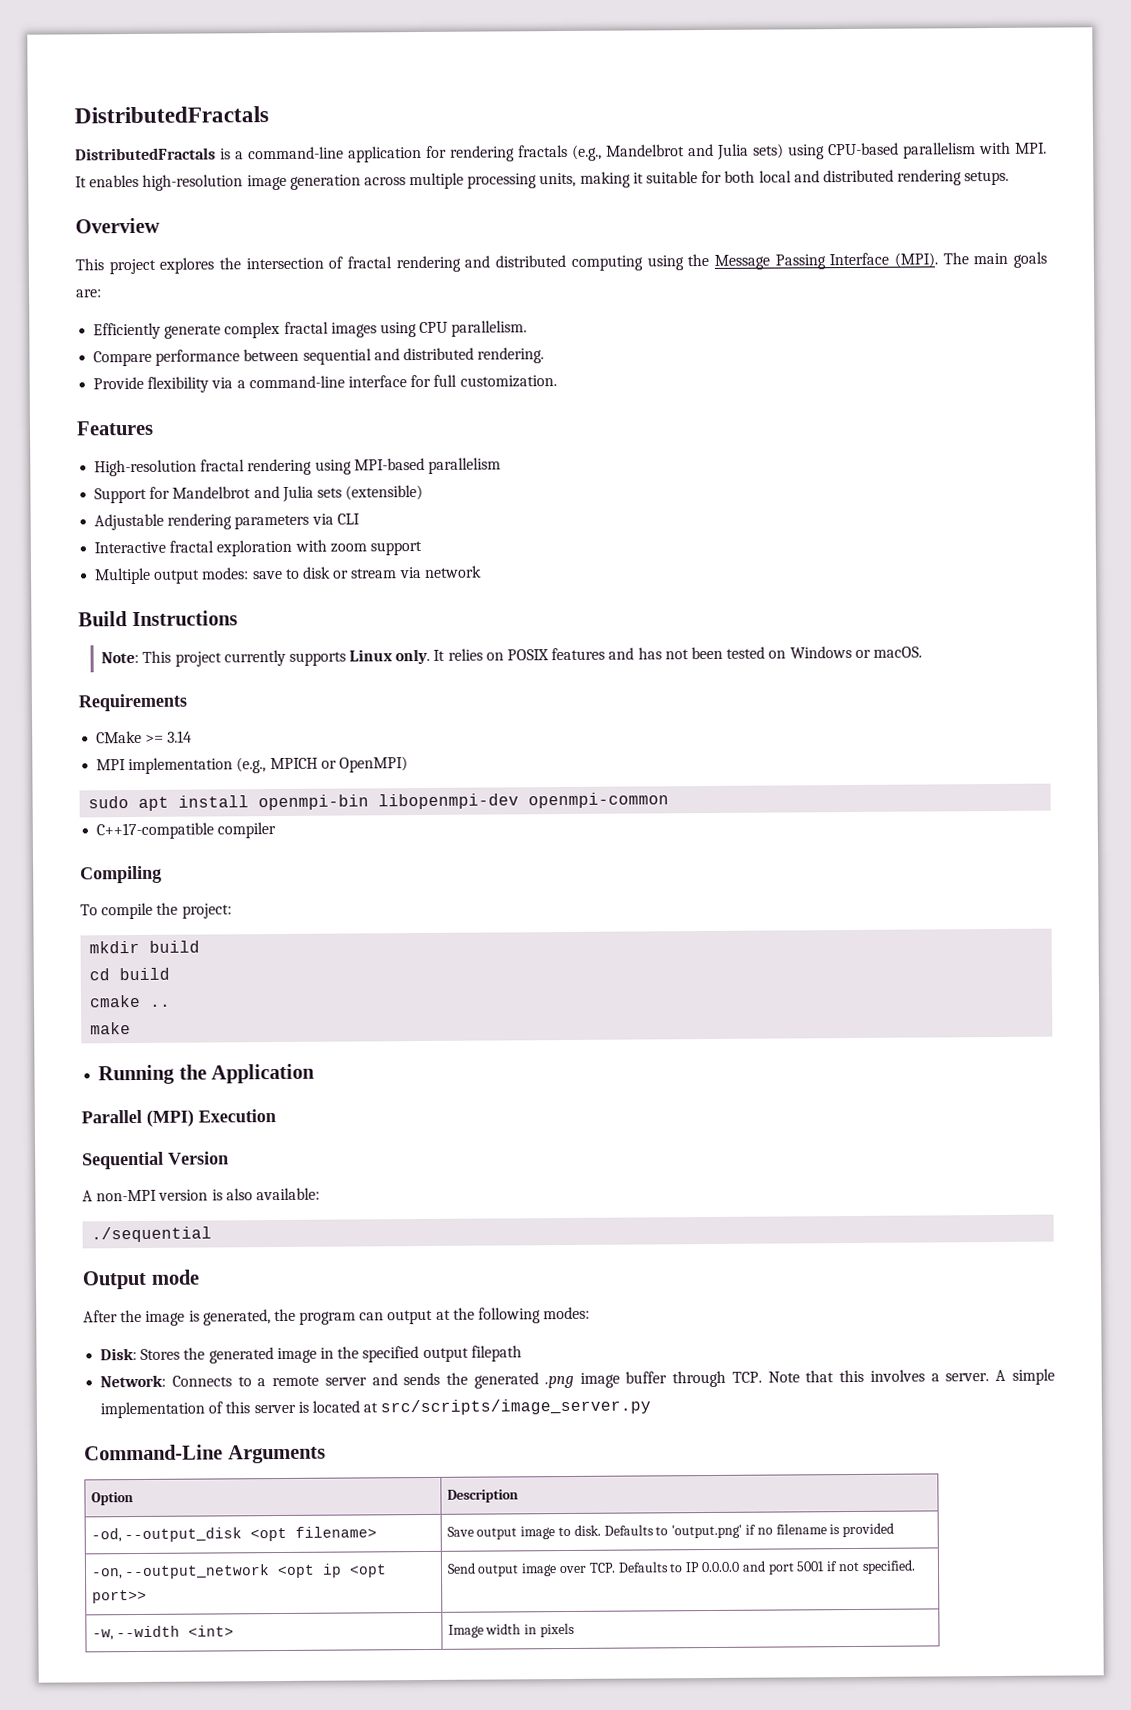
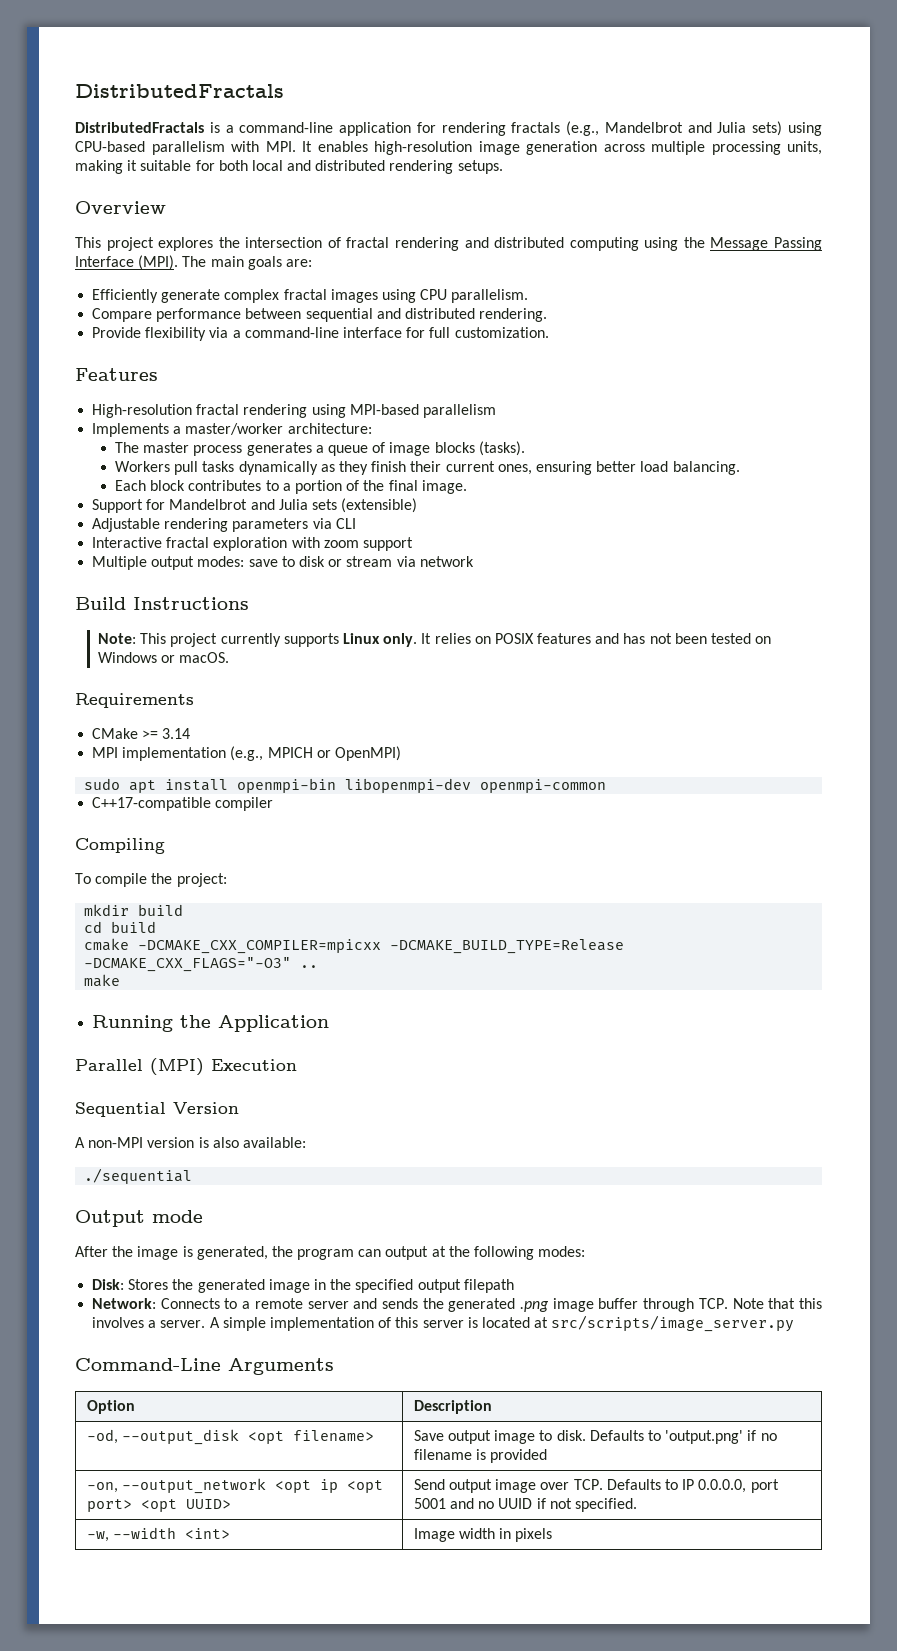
+ Implements a master/worker architecture:
+ The master process generates a queue of image blocks (tasks).
+ Workers pull tasks dynamically as they finish their current ones, ensuring better load balancing.
+ Each block contributes to a portion of the final image.
- cmake ..
+ cmake -DCMAKE_CXX_COMPILER=mpicxx -DCMAKE_BUILD_TYPE=Release -DCMAKE_CXX_FLAGS="-O3" ..
- -on, --output_network <opt ip <opt port>> | Send output image over TCP. Defaults to IP 0.0.0.0 and port 5001 if not specified.
+ -on, --output_network <opt ip <opt port> <opt UUID> | Send output image over TCP. Defaults to IP 0.0.0.0, port 5001 and no UUID if not specified.

